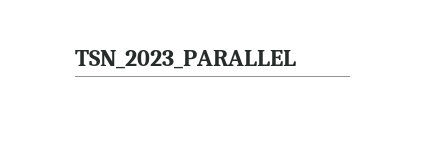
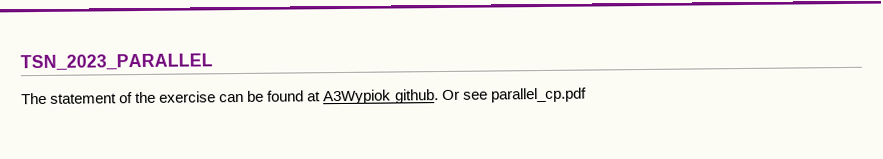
+ The statement of the exercise can be found at A3Wypiok github. Or see parallel_cp.pdf

